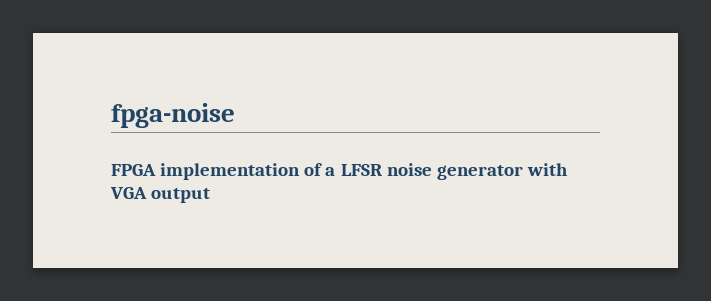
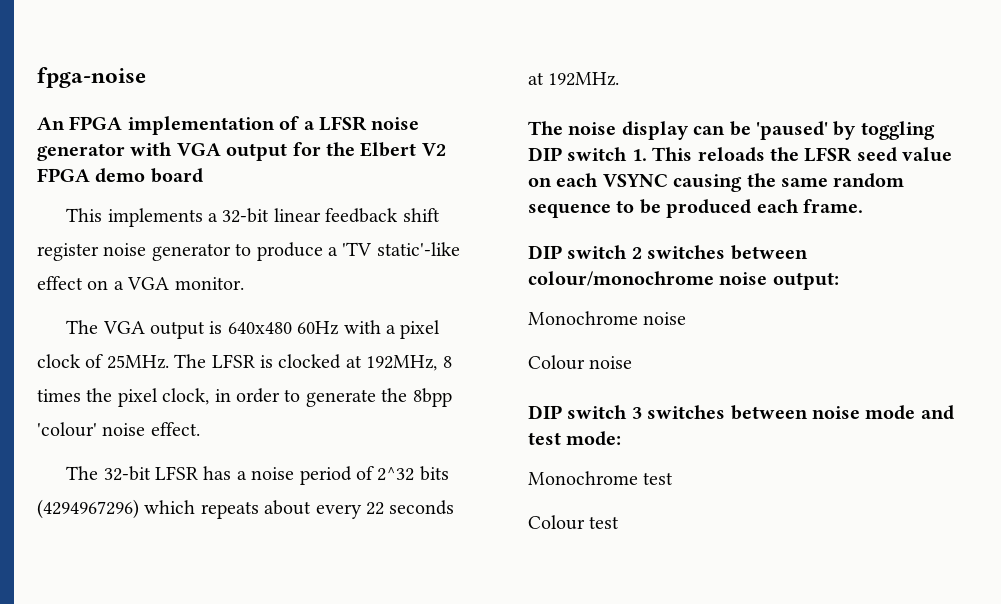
- FPGA implementation of a LFSR noise generator with VGA output
+ An FPGA implementation of a LFSR noise generator with VGA output for the Elbert V2 FPGA demo board
+ This implements a 32-bit linear feedback shift register noise generator to produce a 'TV static'-like effect on a VGA monitor.
+ The VGA output is 640x480 60Hz with a pixel clock of 25MHz. The LFSR is clocked at 192MHz, 8 times the pixel clock, in order to generate the 8bpp 'colour' noise effect.
+ The 32-bit LFSR has a noise period of 2^32 bits (4294967296) which repeats about every 22 seconds at 192MHz.
+ The noise display can be 'paused' by toggling DIP switch 1. This reloads the LFSR seed value on each VSYNC causing the same random sequence to be produced each frame.
+ DIP switch 2 switches between colour/monochrome noise output:
+ Monochrome noise
+ Colour noise
+ DIP switch 3 switches between noise mode and test mode:
+ Monochrome test
+ Colour test

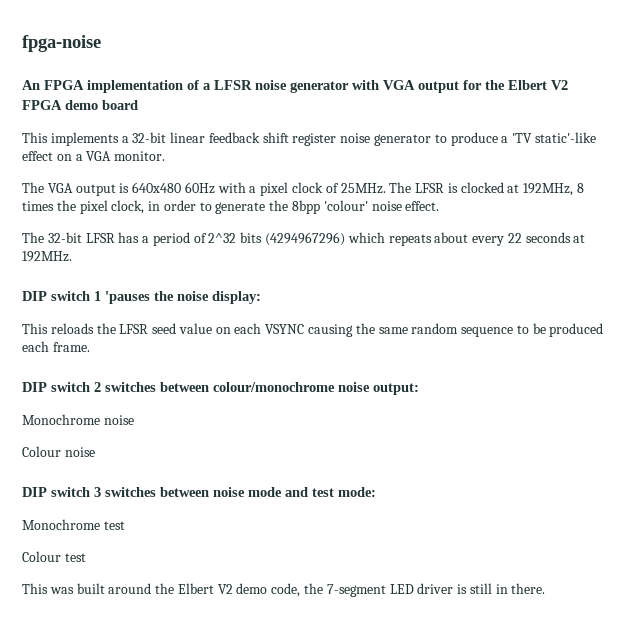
- The 32-bit LFSR has a noise period of 2^32 bits (4294967296) which repeats about every 22 seconds at 192MHz.
+ The 32-bit LFSR has a period of 2^32 bits (4294967296) which repeats about every 22 seconds at 192MHz.
- The noise display can be 'paused' by toggling DIP switch 1. This reloads the LFSR seed value on each VSYNC causing the same random sequence to be produced each frame.
+ DIP switch 1 'pauses the noise display:
+ This reloads the LFSR seed value on each VSYNC causing the same random sequence to be produced each frame.
+ This was built around the Elbert V2 demo code, the 7-segment LED driver is still in there.

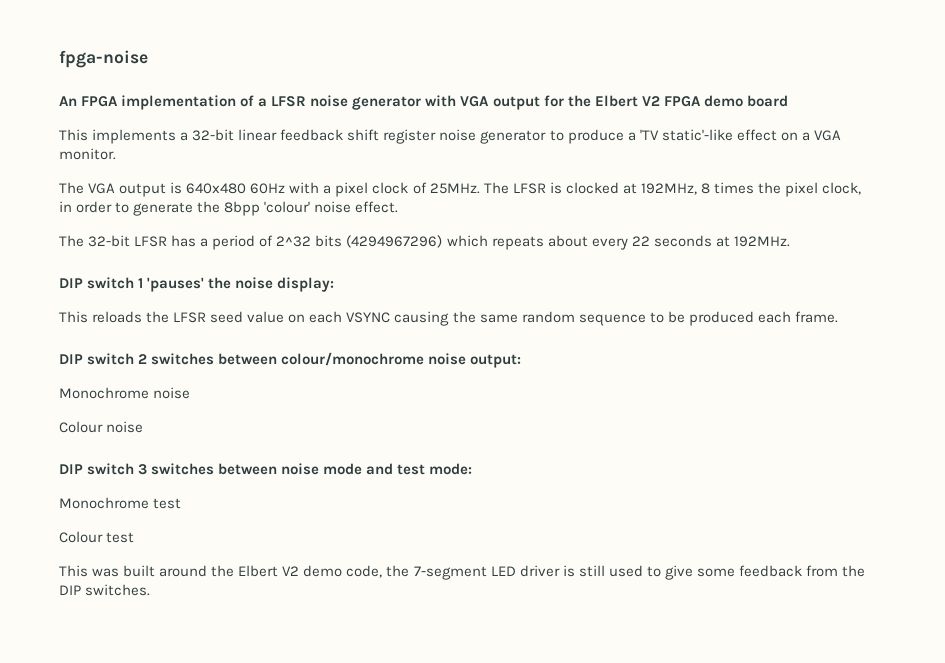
- DIP switch 1 'pauses the noise display:
+ DIP switch 1 'pauses' the noise display:
- This was built around the Elbert V2 demo code, the 7-segment LED driver is still in there.
+ This was built around the Elbert V2 demo code, the 7-segment LED driver is still used to give some feedback from the DIP switches.

